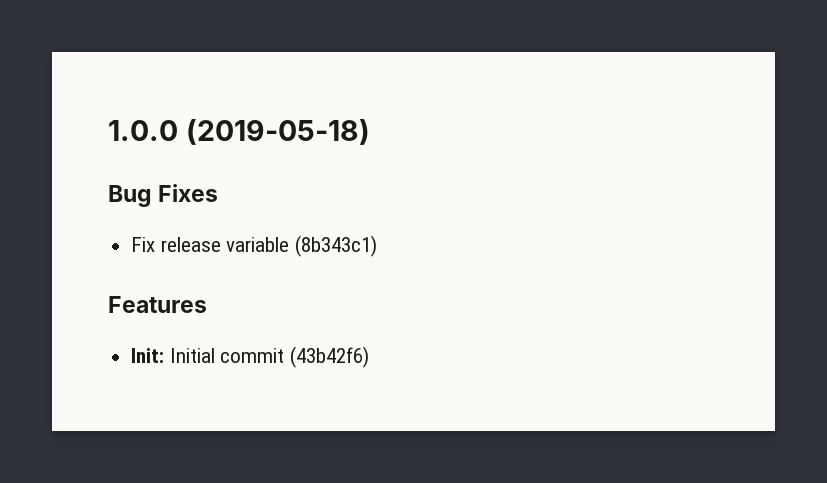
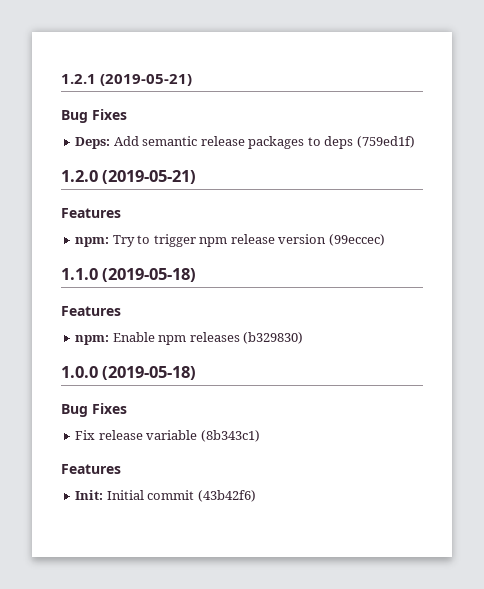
+ 1.2.1 (2019-05-21)
+ Bug Fixes
+ Deps: Add semantic release packages to deps (759ed1f)
+ 1.2.0 (2019-05-21)
+ Features
+ npm: Try to trigger npm release version (99eccec)
+ 1.1.0 (2019-05-18)
+ Features
+ npm: Enable npm releases (b329830)

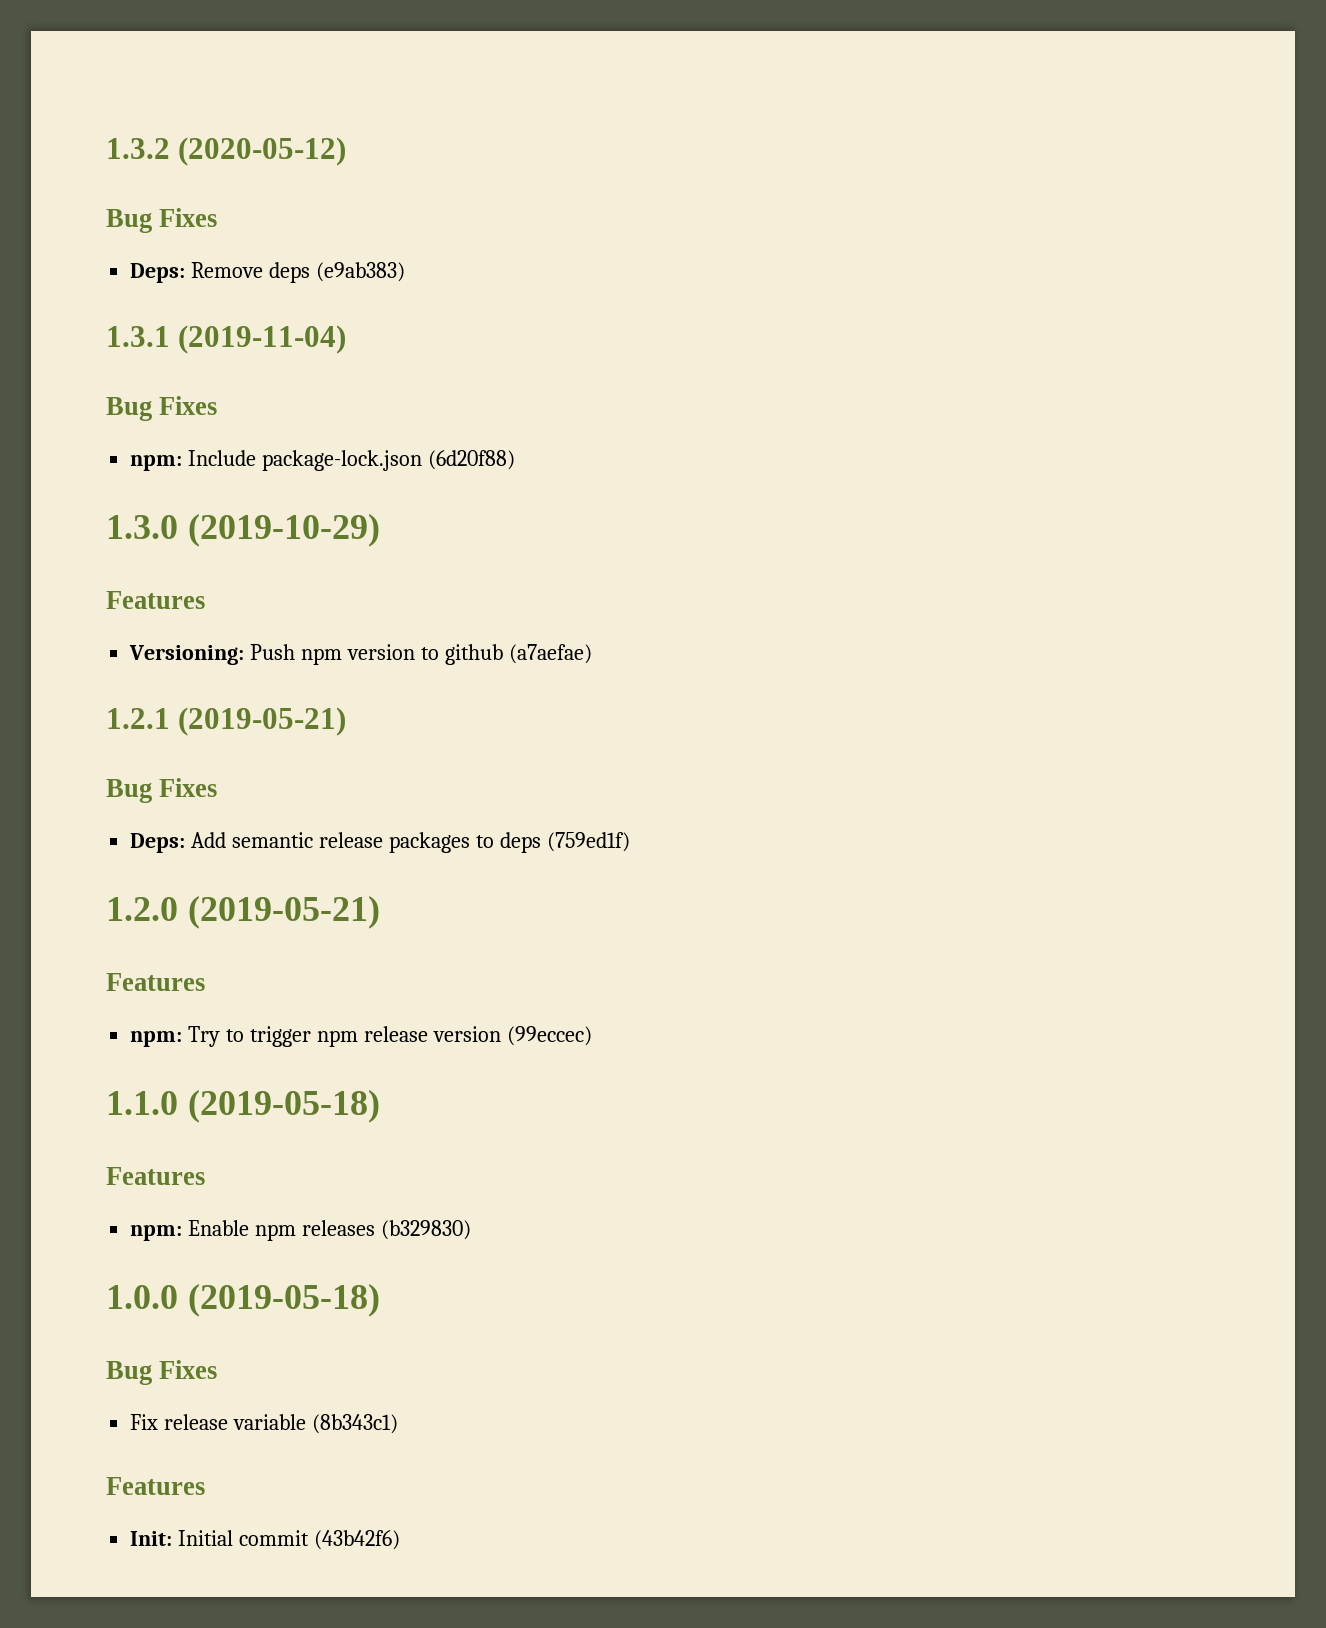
+ 1.3.2 (2020-05-12)
+ Bug Fixes
+ Deps: Remove deps (e9ab383)
+ 1.3.1 (2019-11-04)
+ Bug Fixes
+ npm: Include package-lock.json (6d20f88)
+ 1.3.0 (2019-10-29)
+ Features
+ Versioning: Push npm version to github (a7aefae)

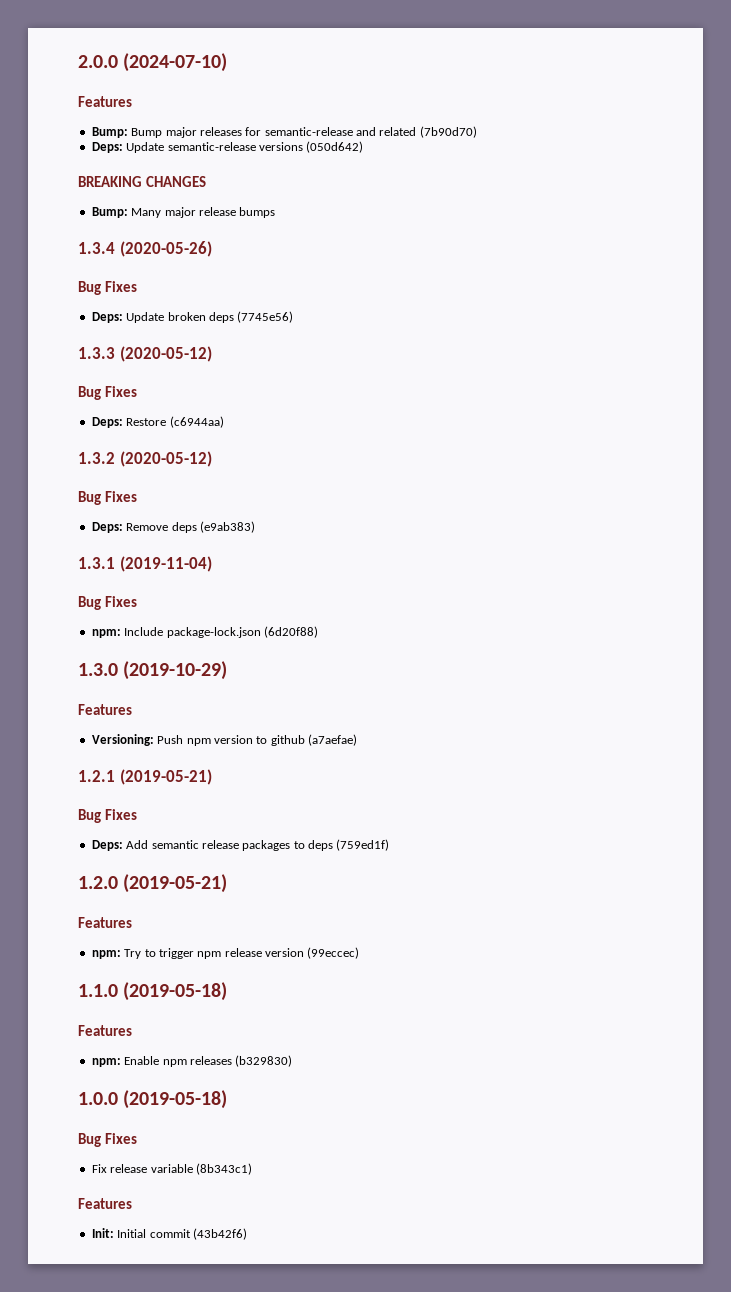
+ 2.0.0 (2024-07-10)
+ Features
+ Bump: Bump major releases for semantic-release and related (7b90d70)
+ Deps: Update semantic-release versions (050d642)
+ BREAKING CHANGES
+ Bump: Many major release bumps
+ 1.3.4 (2020-05-26)
+ Bug Fixes
+ Deps: Update broken deps (7745e56)
+ 1.3.3 (2020-05-12)
+ Bug Fixes
+ Deps: Restore (c6944aa)

